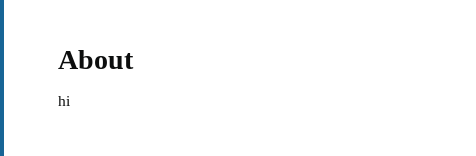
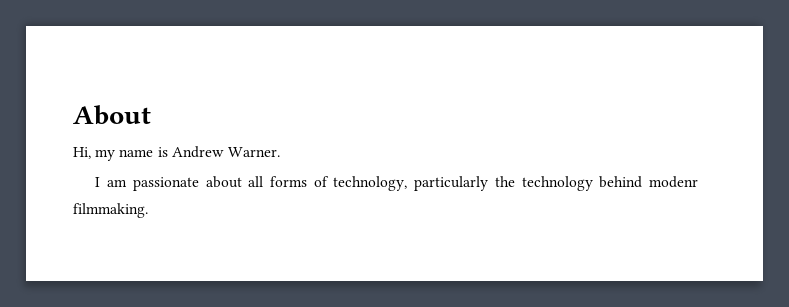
- hi
+ Hi, my name is Andrew Warner.
+ I am passionate about all forms of technology, particularly the technology behind modenr filmmaking.

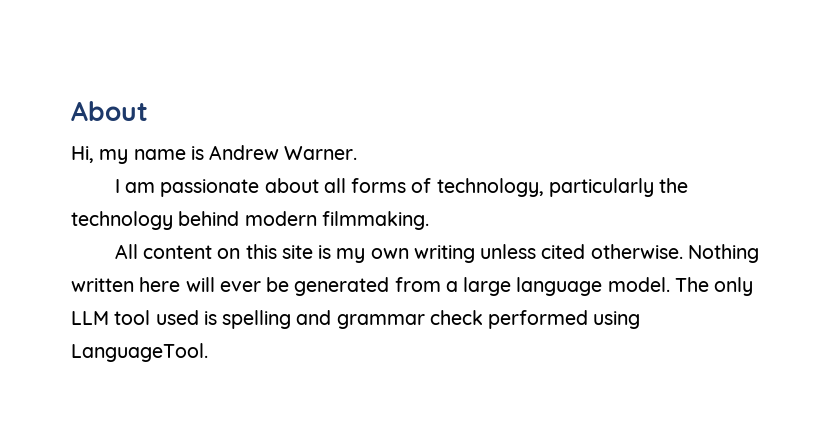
- I am passionate about all forms of technology, particularly the technology behind modenr filmmaking.
+ I am passionate about all forms of technology, particularly the technology behind modern filmmaking.
+ All content on this site is my own writing unless cited otherwise. Nothing written here will ever be generated from a large language model. The only LLM tool used is spelling and grammar check performed using LanguageTool.

